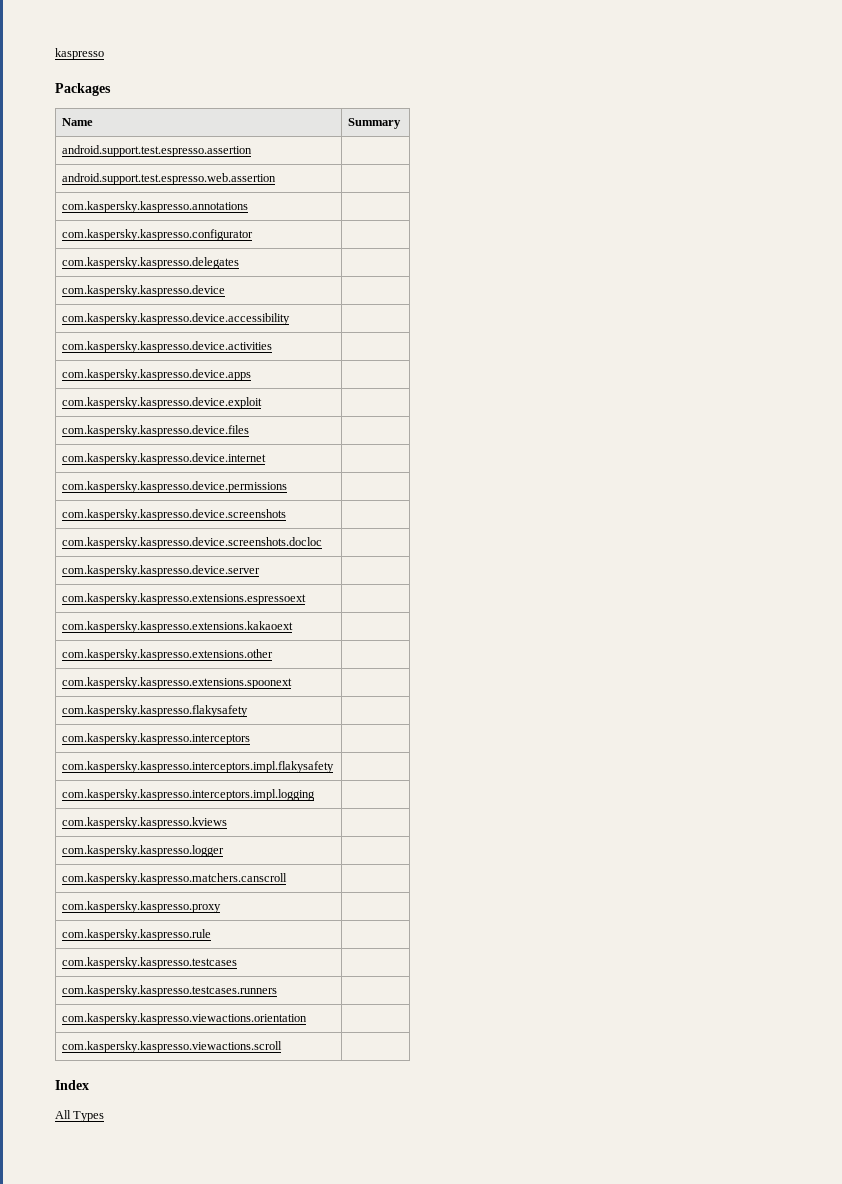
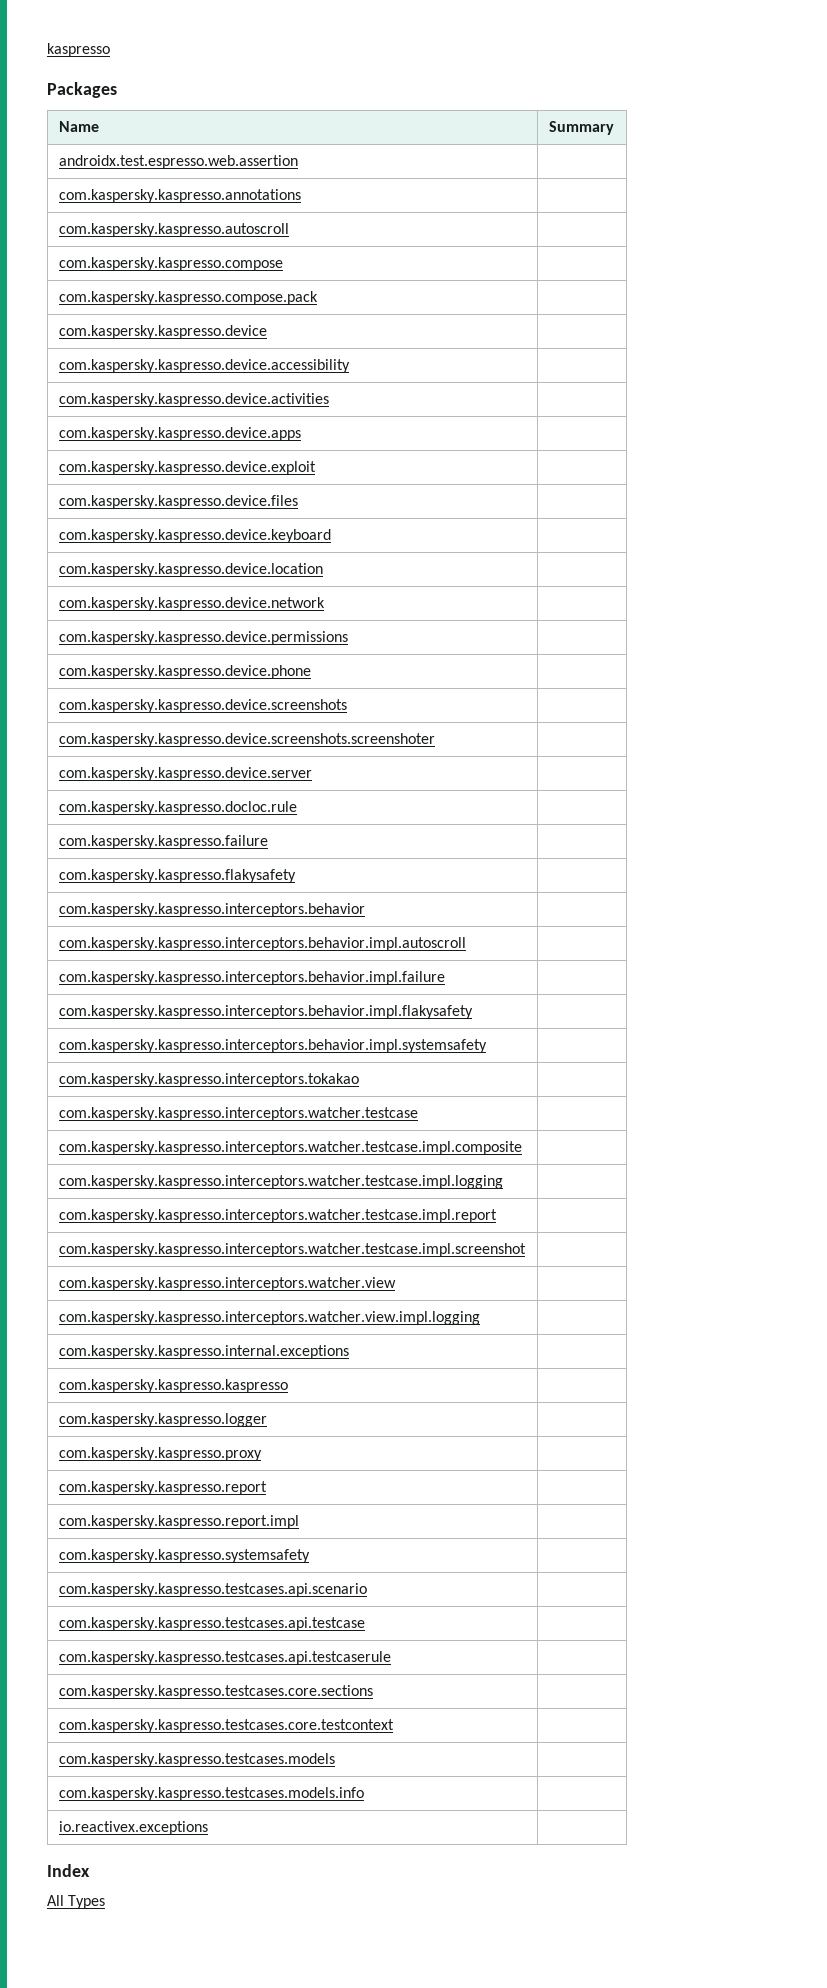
- android.support.test.espresso.assertion |
- android.support.test.espresso.web.assertion |
+ androidx.test.espresso.web.assertion |
- com.kaspersky.kaspresso.configurator |
- com.kaspersky.kaspresso.delegates |
+ com.kaspersky.kaspresso.autoscroll |
+ com.kaspersky.kaspresso.compose |
+ com.kaspersky.kaspresso.compose.pack |
- com.kaspersky.kaspresso.device.internet |
+ com.kaspersky.kaspresso.device.keyboard |
+ com.kaspersky.kaspresso.device.location |
+ com.kaspersky.kaspresso.device.network |
+ com.kaspersky.kaspresso.device.phone |
- com.kaspersky.kaspresso.device.screenshots.docloc |
+ com.kaspersky.kaspresso.device.screenshots.screenshoter |
- com.kaspersky.kaspresso.extensions.espressoext |
- com.kaspersky.kaspresso.extensions.kakaoext |
- com.kaspersky.kaspresso.extensions.other |
- com.kaspersky.kaspresso.extensions.spoonext |
+ com.kaspersky.kaspresso.docloc.rule |
+ com.kaspersky.kaspresso.failure |
  com.kaspersky.kaspresso.flakysafety |
- com.kaspersky.kaspresso.interceptors |
- com.kaspersky.kaspresso.interceptors.impl.flakysafety |
- com.kaspersky.kaspresso.interceptors.impl.logging |
- com.kaspersky.kaspresso.kviews |
+ com.kaspersky.kaspresso.interceptors.behavior |
+ com.kaspersky.kaspresso.interceptors.behavior.impl.autoscroll |
+ com.kaspersky.kaspresso.interceptors.behavior.impl.failure |
+ com.kaspersky.kaspresso.interceptors.behavior.impl.flakysafety |
+ com.kaspersky.kaspresso.interceptors.behavior.impl.systemsafety |
+ com.kaspersky.kaspresso.interceptors.tokakao |
+ com.kaspersky.kaspresso.interceptors.watcher.testcase |
+ com.kaspersky.kaspresso.interceptors.watcher.testcase.impl.composite |
+ com.kaspersky.kaspresso.interceptors.watcher.testcase.impl.logging |
+ com.kaspersky.kaspresso.interceptors.watcher.testcase.impl.report |
+ com.kaspersky.kaspresso.interceptors.watcher.testcase.impl.screenshot |
+ com.kaspersky.kaspresso.interceptors.watcher.view |
+ com.kaspersky.kaspresso.interceptors.watcher.view.impl.logging |
+ com.kaspersky.kaspresso.internal.exceptions |
+ com.kaspersky.kaspresso.kaspresso |
- com.kaspersky.kaspresso.matchers.canscroll |
- com.kaspersky.kaspresso.rule |
- com.kaspersky.kaspresso.testcases |
- com.kaspersky.kaspresso.testcases.runners |
- com.kaspersky.kaspresso.viewactions.orientation |
- com.kaspersky.kaspresso.viewactions.scroll |
+ com.kaspersky.kaspresso.report |
+ com.kaspersky.kaspresso.report.impl |
+ com.kaspersky.kaspresso.systemsafety |
+ com.kaspersky.kaspresso.testcases.api.scenario |
+ com.kaspersky.kaspresso.testcases.api.testcase |
+ com.kaspersky.kaspresso.testcases.api.testcaserule |
+ com.kaspersky.kaspresso.testcases.core.sections |
+ com.kaspersky.kaspresso.testcases.core.testcontext |
+ com.kaspersky.kaspresso.testcases.models |
+ com.kaspersky.kaspresso.testcases.models.info |
+ io.reactivex.exceptions |

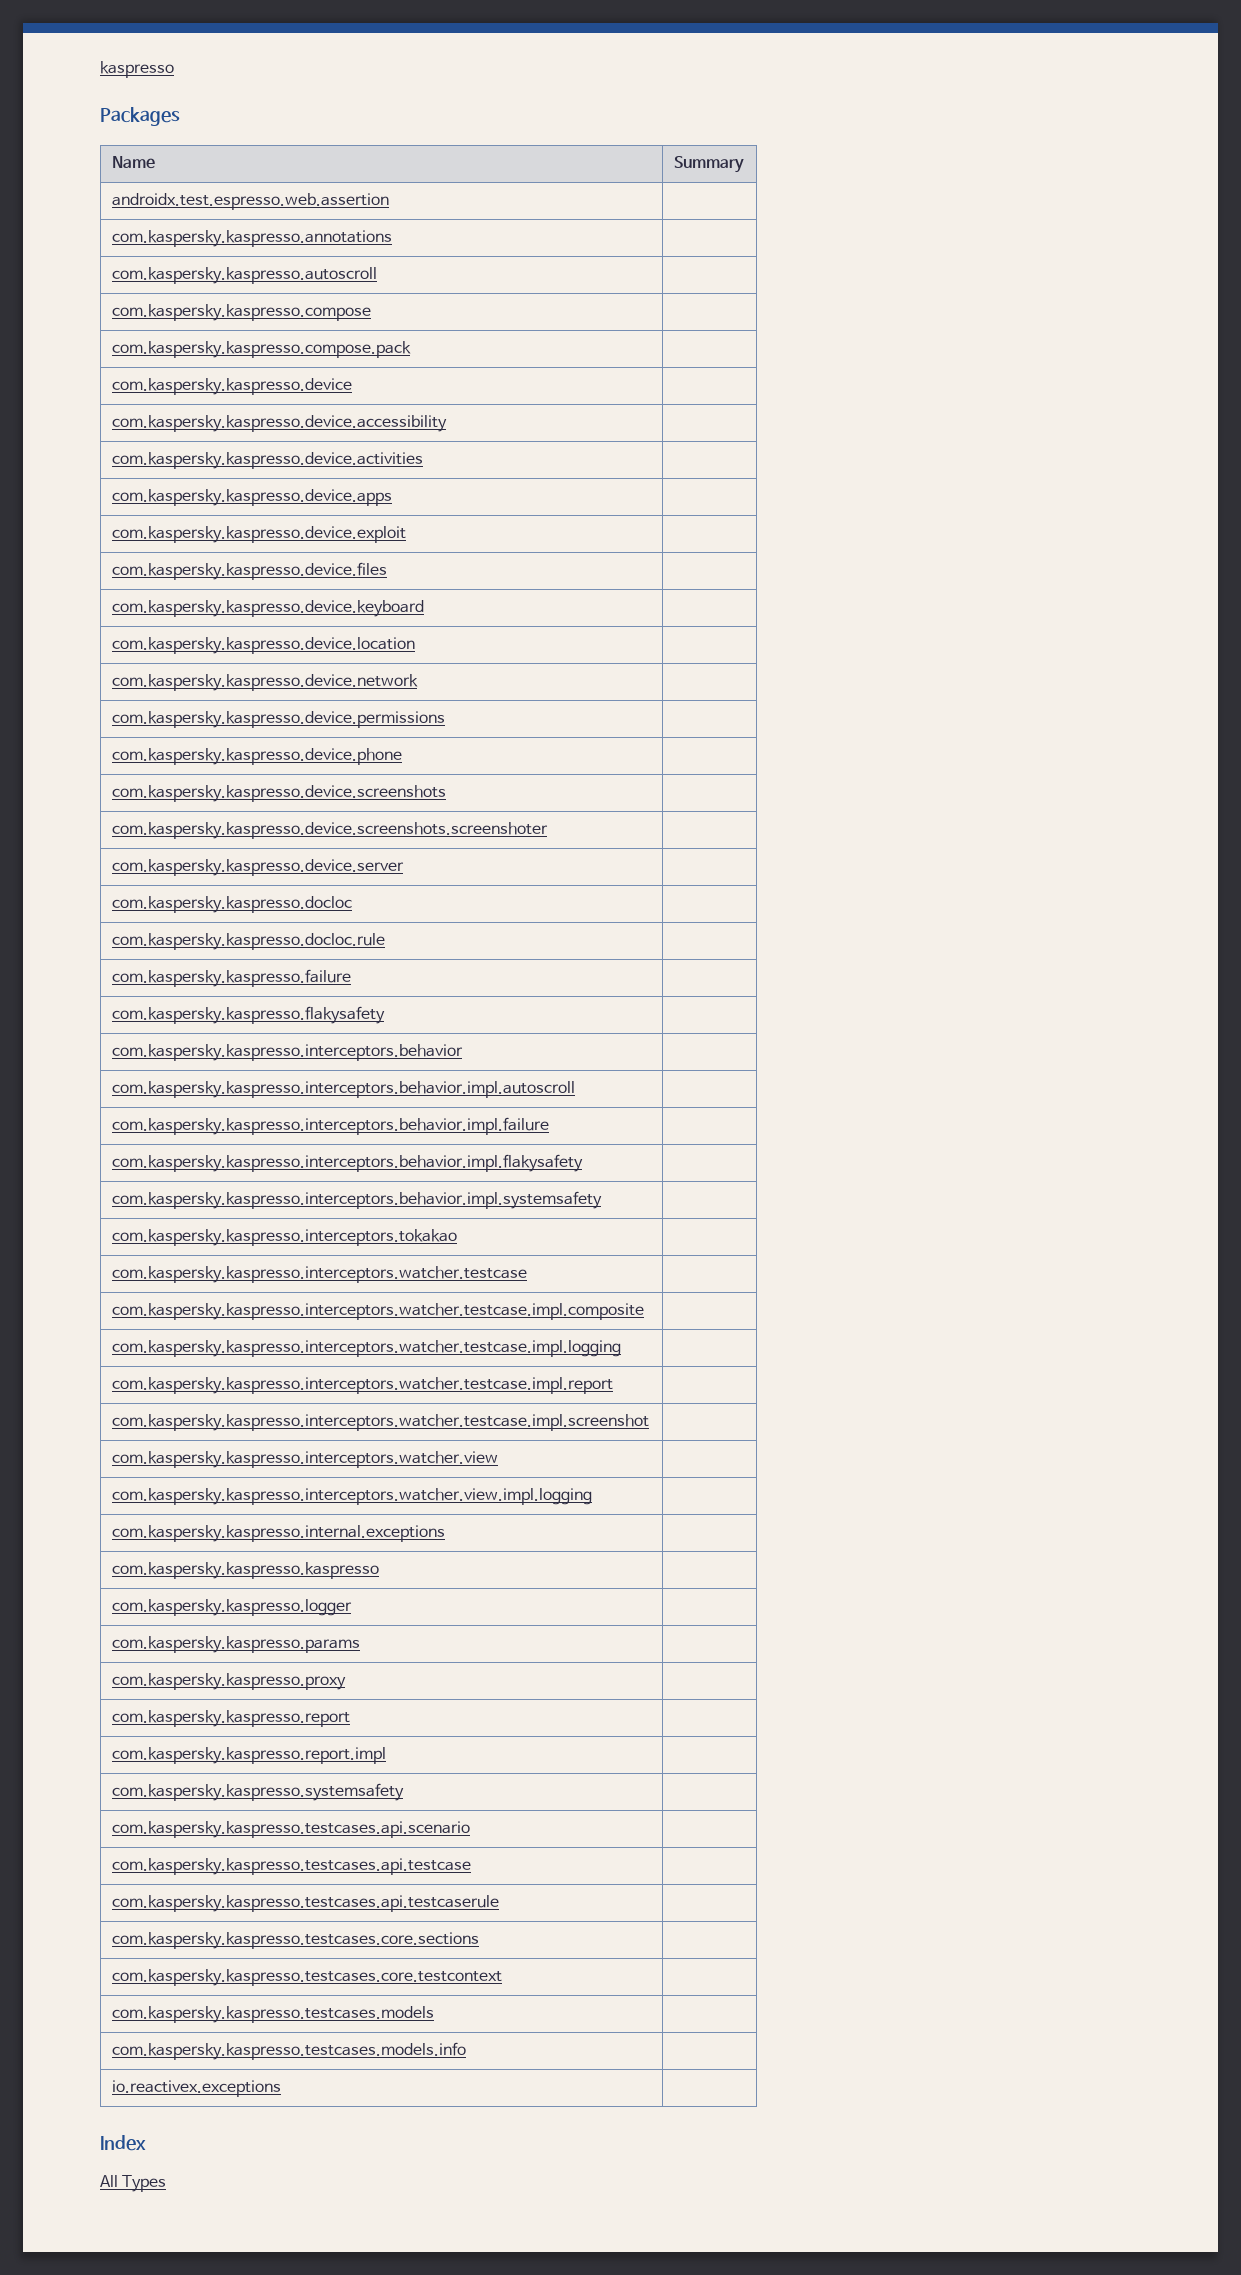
+ com.kaspersky.kaspresso.docloc |
+ com.kaspersky.kaspresso.params |

